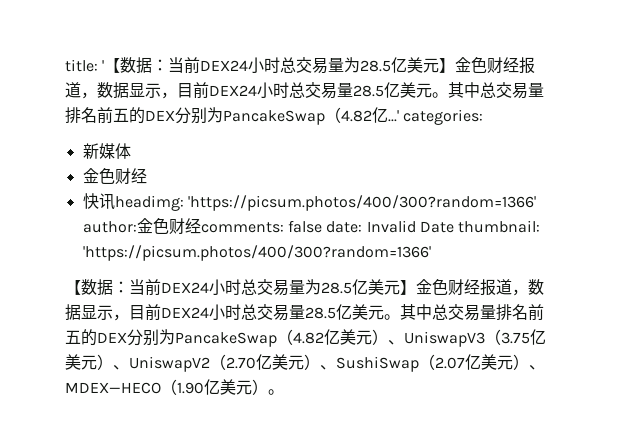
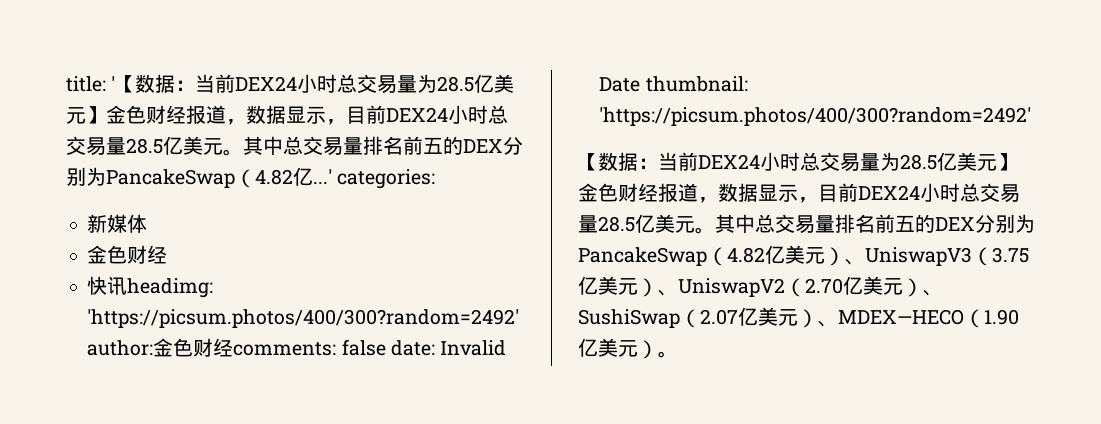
- 快讯headimg: 'https://picsum.photos/400/300?random=1366' author:金色财经comments: false date: Invalid Date thumbnail: 'https://picsum.photos/400/300?random=1366'
+ 快讯headimg: 'https://picsum.photos/400/300?random=2492' author:金色财经comments: false date: Invalid Date thumbnail: 'https://picsum.photos/400/300?random=2492'

